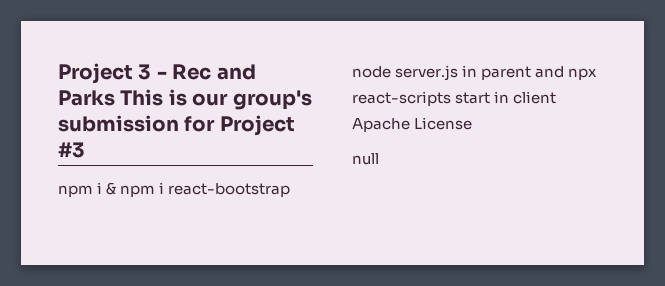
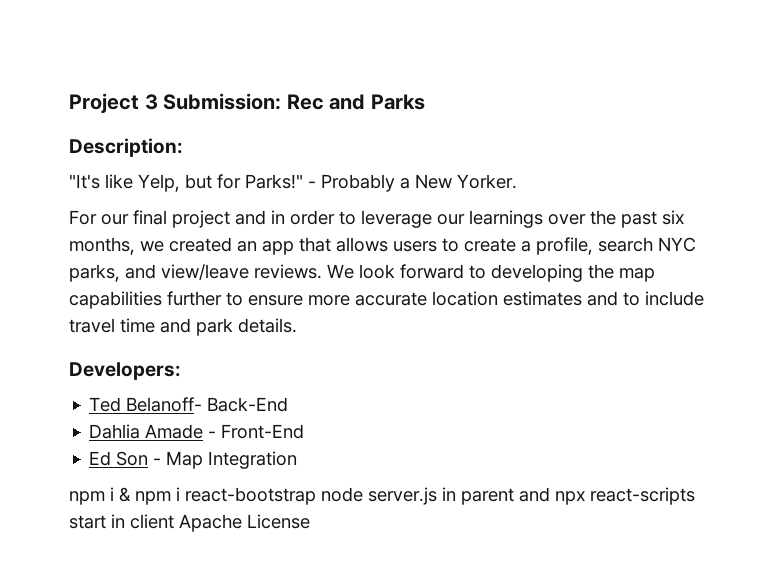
- Project 3 - Rec and Parks This is our group's submission for Project #3
+ Project 3 Submission: Rec and Parks
+ Description:
+ "It's like Yelp, but for Parks!" - Probably a New Yorker.
+ For our final project and in order to leverage our learnings over the past six months, we created an app that allows users to create a profile, search NYC parks, and view/leave reviews. We look forward to developing the map capabilities further to ensure more accurate location estimates and to include travel time and park details.
+ Developers:
+ Ted Belanoff- Back-End
+ Dahlia Amade - Front-End
+ Ed Son - Map Integration
- null

